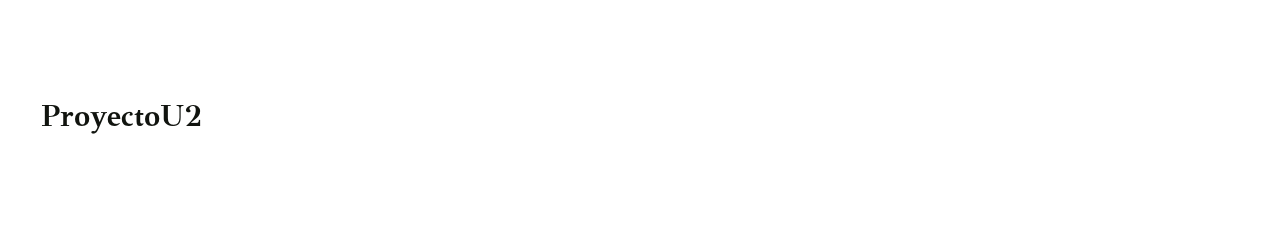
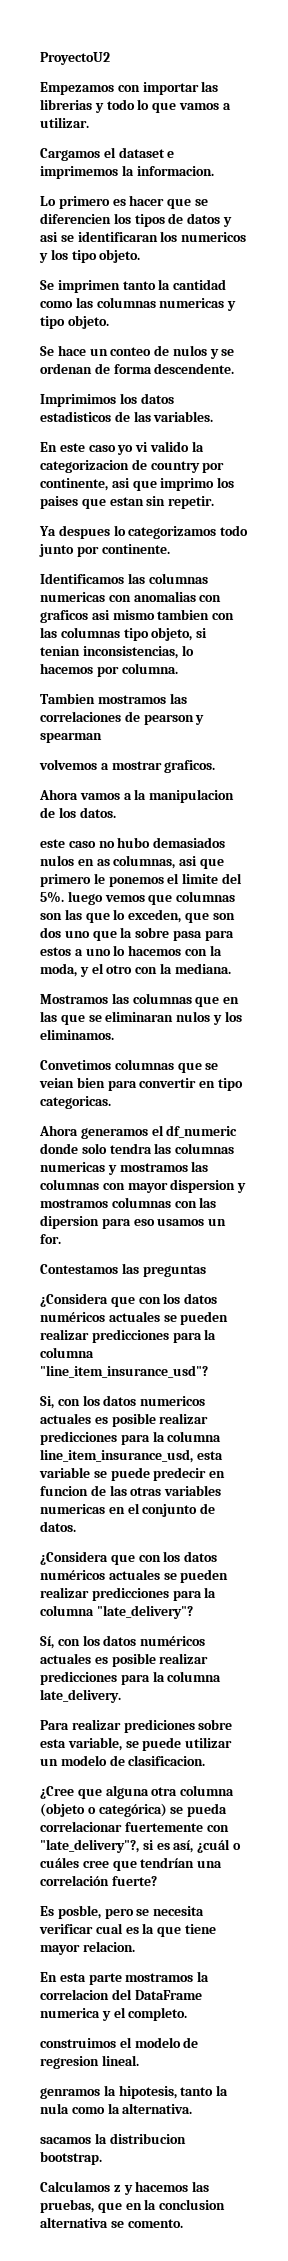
+ Empezamos con importar las librerias y todo lo que vamos a utilizar.
+ Cargamos el dataset e imprimemos la informacion.
+ Lo primero es hacer que se diferencien los tipos de datos y asi se identificaran los numericos y los tipo objeto.
+ Se imprimen tanto la cantidad como las columnas numericas y tipo objeto.
+ Se hace un conteo de nulos y se ordenan de forma descendente.
+ Imprimimos los datos estadisticos de las variables.
+ En este caso yo vi valido la categorizacion de country por continente, asi que imprimo los paises que estan sin repetir.
+ Ya despues lo categorizamos todo junto por continente.
+ Identificamos las columnas numericas con anomalias con graficos asi mismo tambien con las columnas tipo objeto, si tenian inconsistencias, lo hacemos por columna.
+ Tambien mostramos las correlaciones de pearson y spearman
+ volvemos a mostrar graficos.
+ Ahora vamos a la manipulacion de los datos.
+ este caso no hubo demasiados nulos en as columnas, asi que primero le ponemos el limite del 5%. luego vemos que columnas son las que lo exceden, que son dos uno que la sobre pasa para estos a uno lo hacemos con la moda, y el otro con la mediana.
+ Mostramos las columnas que en las que se eliminaran nulos y los eliminamos.
+ Convetimos columnas que se veian bien para convertir en tipo categoricas.
+ Ahora generamos el df_numeric donde solo tendra las columnas numericas y mostramos las columnas con mayor dispersion y mostramos columnas con las dipersion para eso usamos un for.
+ Contestamos las preguntas
+ ¿Considera que con los datos numéricos actuales se pueden realizar predicciones para la columna "line_item_insurance_usd"?
+ Si, con los datos numericos actuales es posible realizar predicciones para la columna line_item_insurance_usd, esta variable se puede predecir en funcion de las otras variables numericas en el conjunto de datos.
+ ¿Considera que con los datos numéricos actuales se pueden realizar predicciones para la columna "late_delivery"?
+ Sí, con los datos numéricos actuales es posible realizar predicciones para la columna late_delivery.
+ Para realizar prediciones sobre esta variable, se puede utilizar un modelo de clasificacion.
+ ¿Cree que alguna otra columna (objeto o categórica) se pueda correlacionar fuertemente con "late_delivery"?, si es así, ¿cuál o cuáles cree que tendrían una correlación fuerte?
+ Es posble, pero se necesita verificar cual es la que tiene mayor relacion.
+ En esta parte mostramos la correlacion del DataFrame numerica y el completo.
+ construimos el modelo de regresion lineal.
+ genramos la hipotesis, tanto la nula como la alternativa.
+ sacamos la distribucion bootstrap.
+ Calculamos z y hacemos las pruebas, que en la conclusion alternativa se comento.

